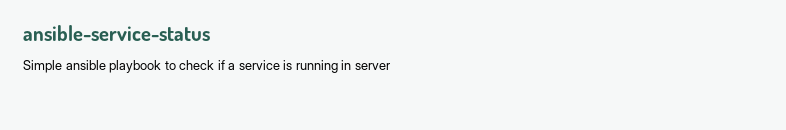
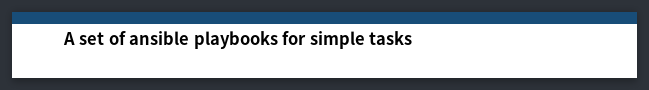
- ansible-service-status
- Simple ansible playbook to check if a service is running in server
+ A set of ansible playbooks for simple tasks

